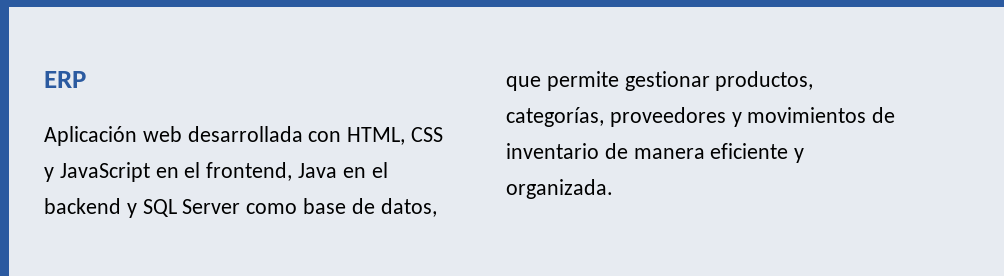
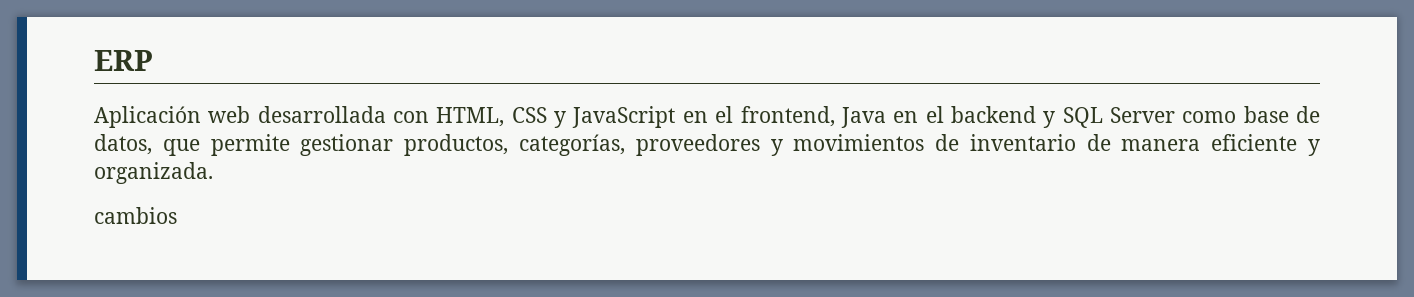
+ cambios

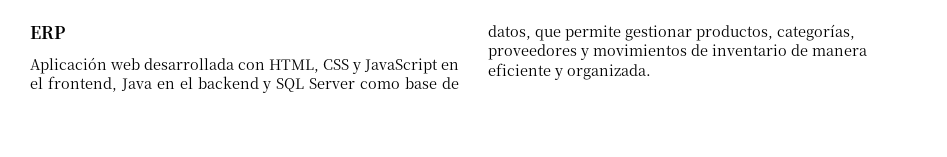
- cambios

